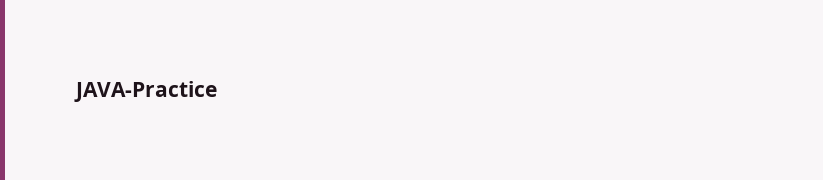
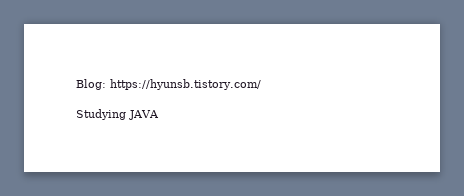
- JAVA-Practice
+ Blog: https://hyunsb.tistory.com/
+ Studying JAVA

